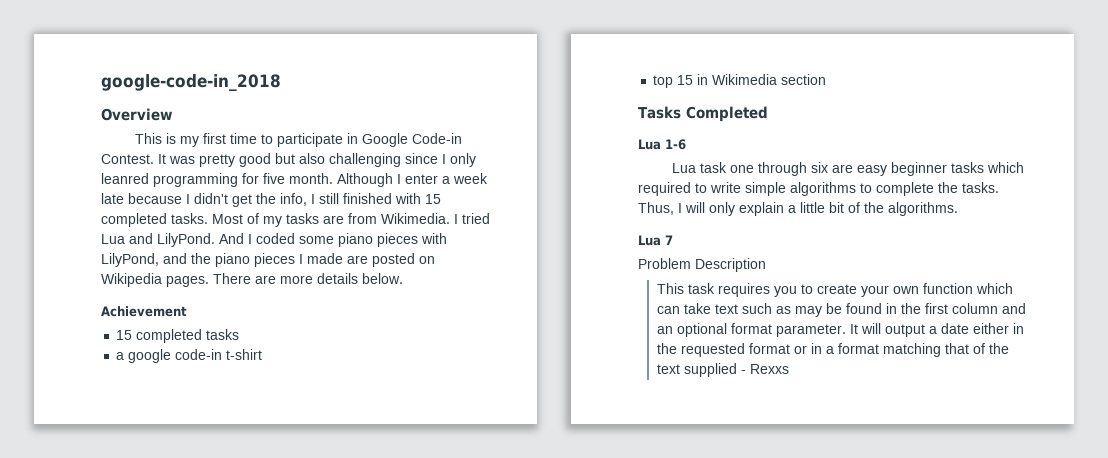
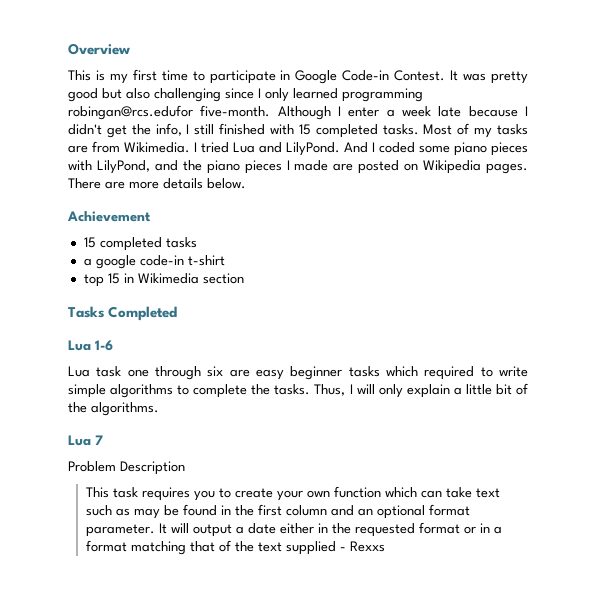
- google-code-in_2018
- It was pretty good but also challenging since I only leanred programming for five month.
+ It was pretty good but also challenging since I only learned programming robingan@rcs.edufor five-month.

